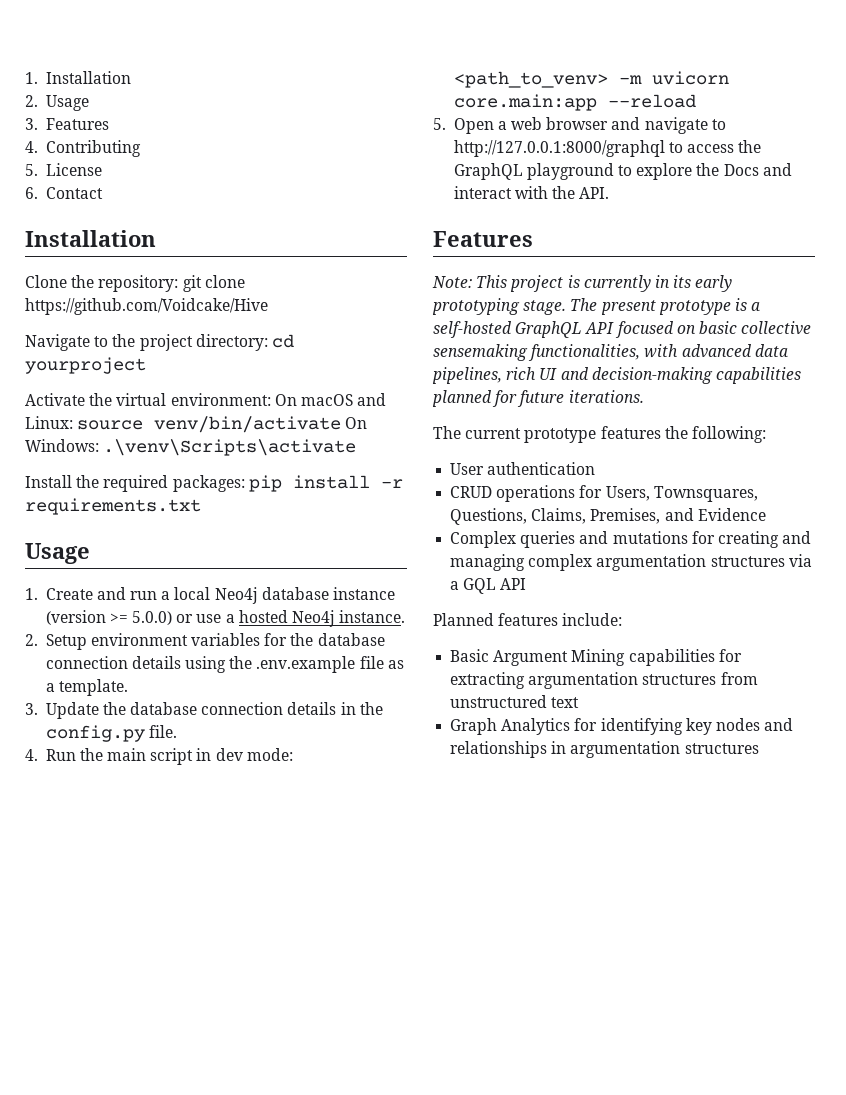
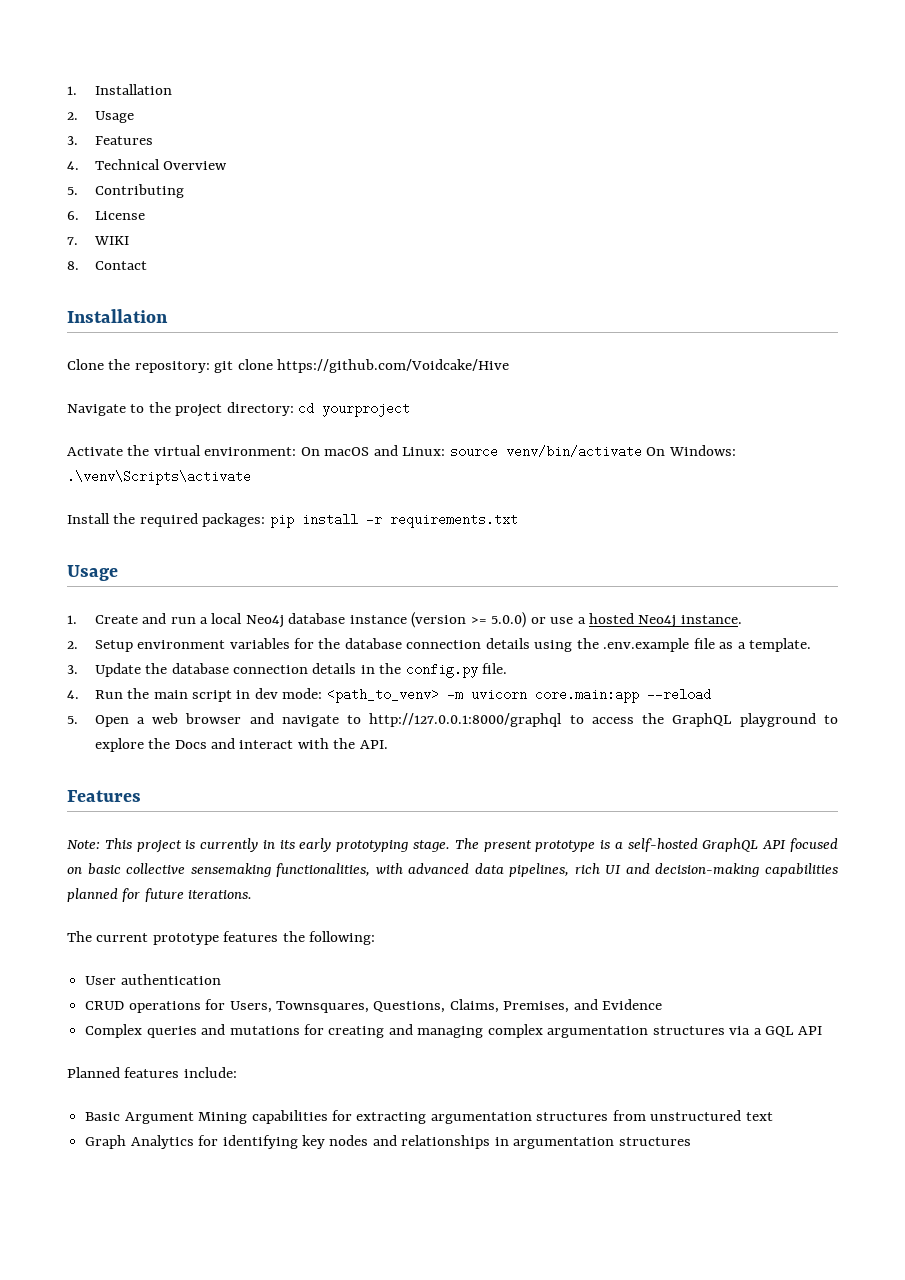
- 4. Contributing
+ 4. Technical Overview
+ 5. Contributing
- 5. License
+ 6. License
- 6. Contact
+ 7. WIKI
+ 8. Contact

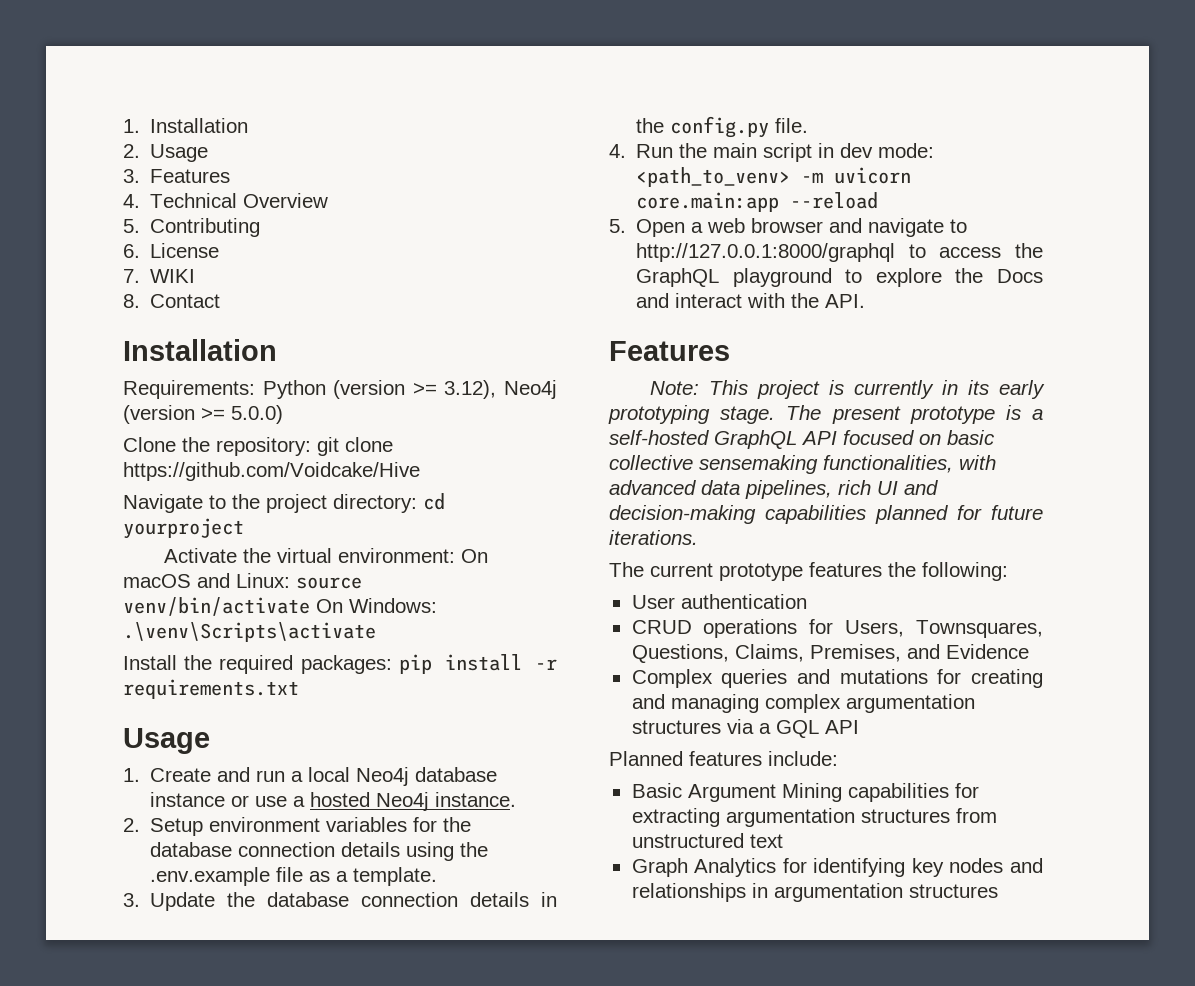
+ Requirements: Python (version >= 3.12), Neo4j (version >= 5.0.0)
- 1. Create and run a local Neo4j database instance (version >= 5.0.0) or use a hosted Neo4j instance.
+ 1. Create and run a local Neo4j database instance or use a hosted Neo4j instance.

